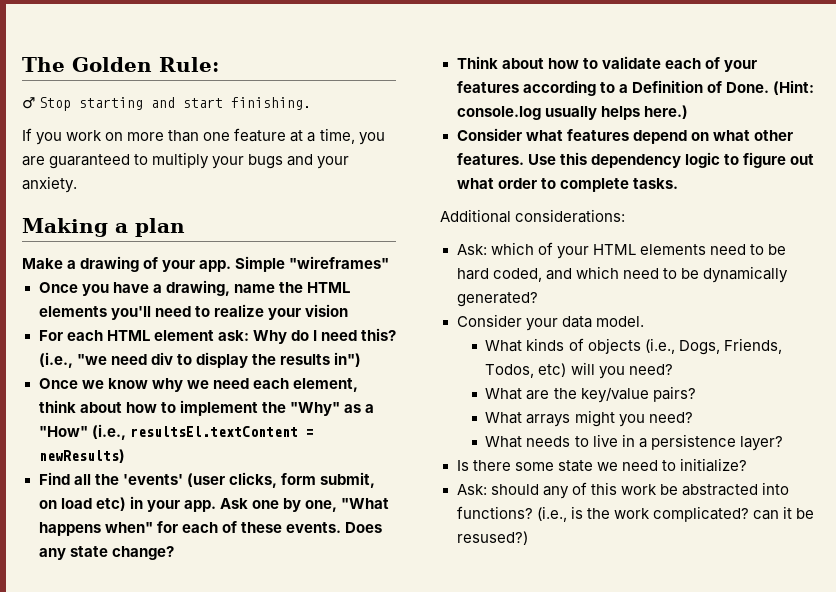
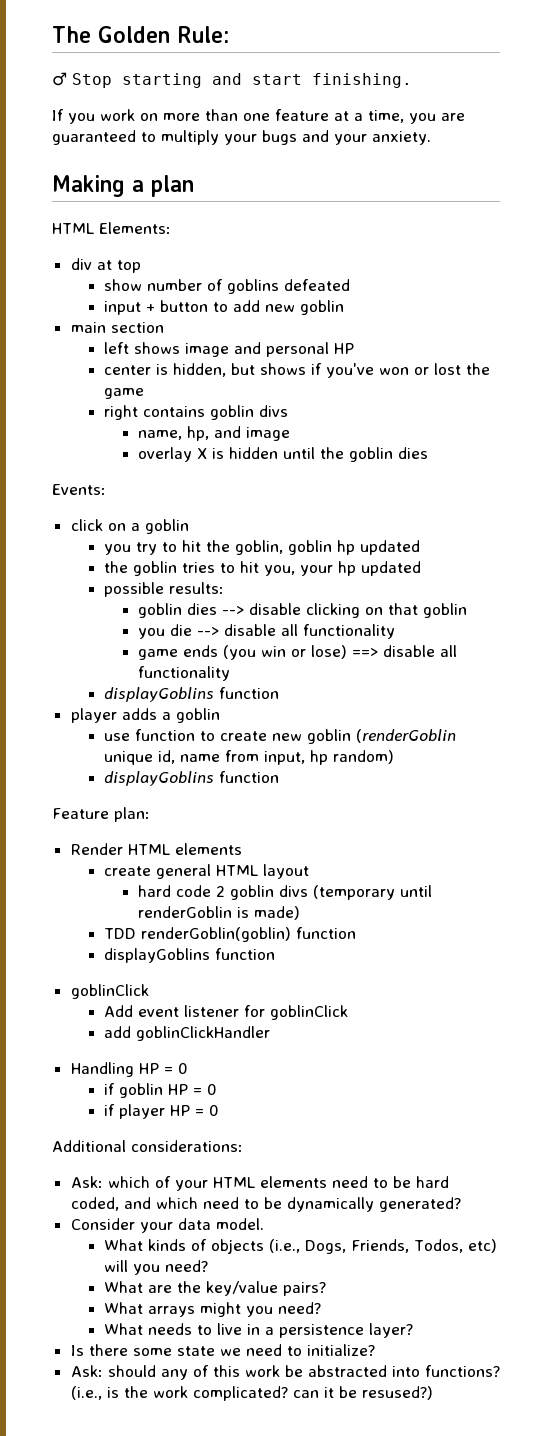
- Make a drawing of your app. Simple "wireframes"
- Once you have a drawing, name the HTML elements you'll need to realize your vision
- For each HTML element ask: Why do I need this? (i.e., "we need div to display the results in")
- Once we know why we need each element, think about how to implement the "Why" as a "How" (i.e., resultsEl.textContent = newResults)
- Find all the 'events' (user clicks, form submit, on load etc) in your app. Ask one by one, "What happens when" for each of these events. Does any state change?
- Think about how to validate each of your features according to a Definition of Done. (Hint: console.log usually helps here.)
- Consider what features depend on what other features. Use this dependency logic to figure out what order to complete tasks.
+ HTML Elements:
+ div at top
+ show number of goblins defeated
+ input + button to add new goblin
+ main section
+ left shows image and personal HP
+ center is hidden, but shows if you've won or lost the game
+ right contains goblin divs
+ name, hp, and image
+ overlay X is hidden until the goblin dies
+ Events:
+ click on a goblin
+ you try to hit the goblin, goblin hp updated
+ the goblin tries to hit you, your hp updated
+ possible results:
+ goblin dies --> disable clicking on that goblin
+ you die --> disable all functionality
+ game ends (you win or lose) ==> disable all functionality
+ displayGoblins function
+ player adds a goblin
+ use function to create new goblin (renderGoblin unique id, name from input, hp random)
+ displayGoblins function
+ Feature plan:
+ Render HTML elements
+ create general HTML layout
+ hard code 2 goblin divs (temporary until renderGoblin is made)
+ TDD renderGoblin(goblin) function
+ displayGoblins function
+ goblinClick
+ Add event listener for goblinClick
+ add goblinClickHandler
+ Handling HP = 0
+ if goblin HP = 0
+ if player HP = 0

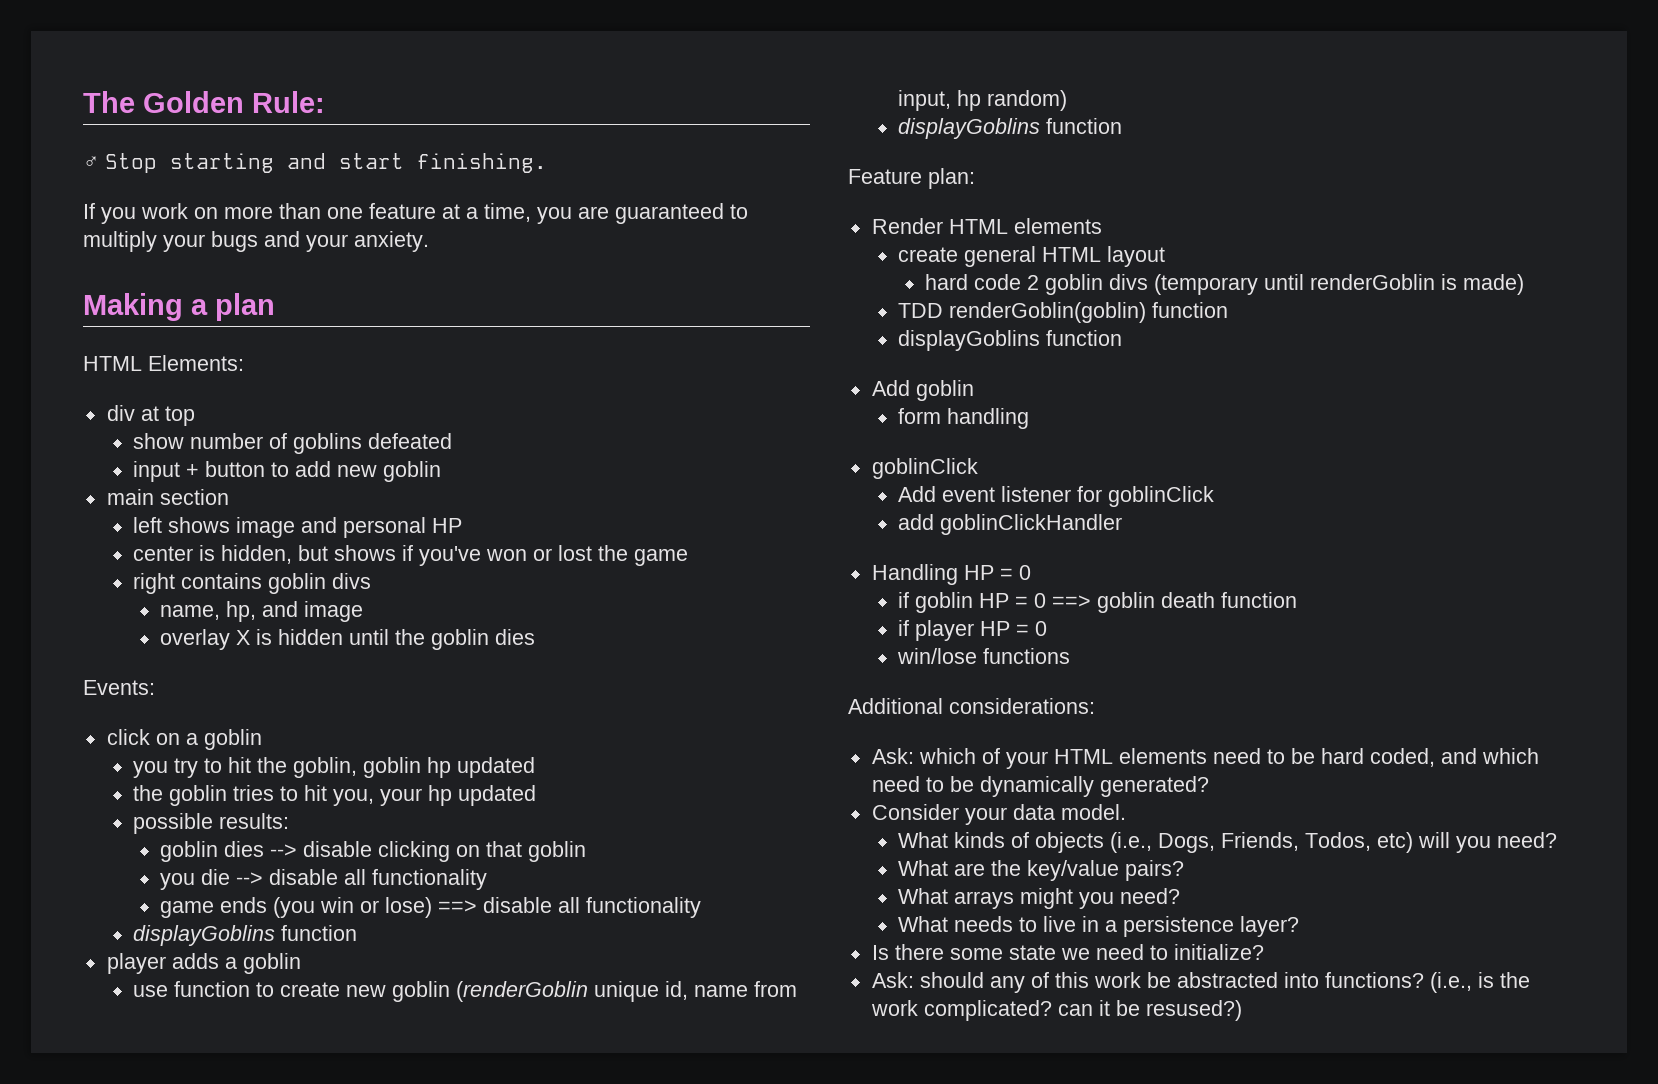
+ Add goblin
+ form handling
- if goblin HP = 0
+ if goblin HP = 0 ==> goblin death function
+ win/lose functions

